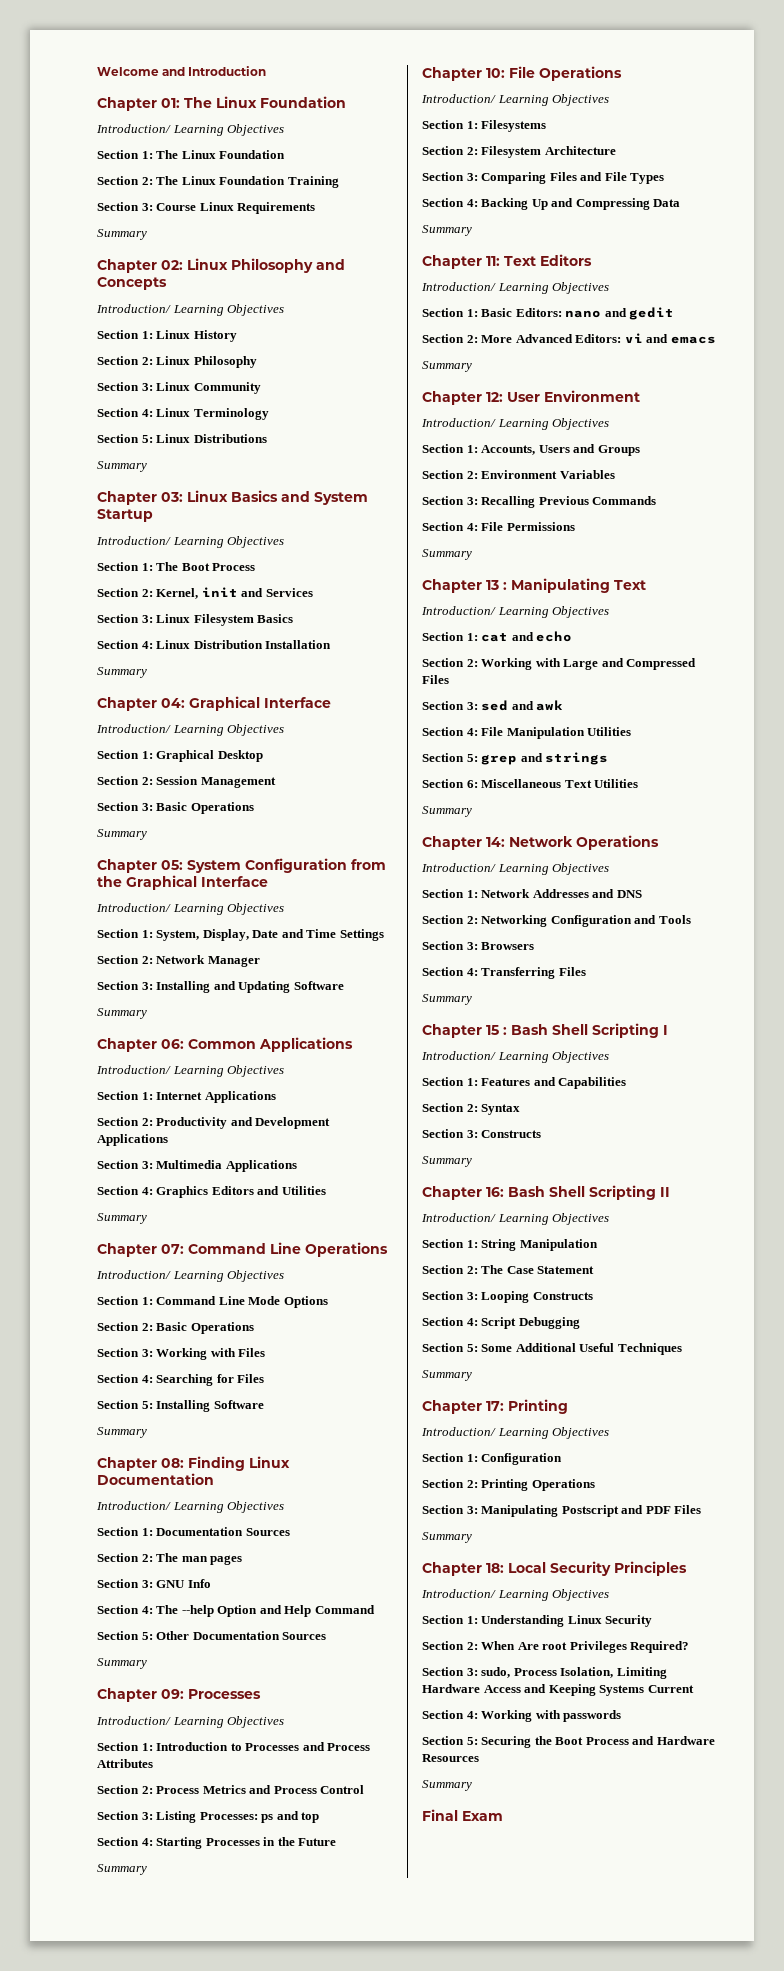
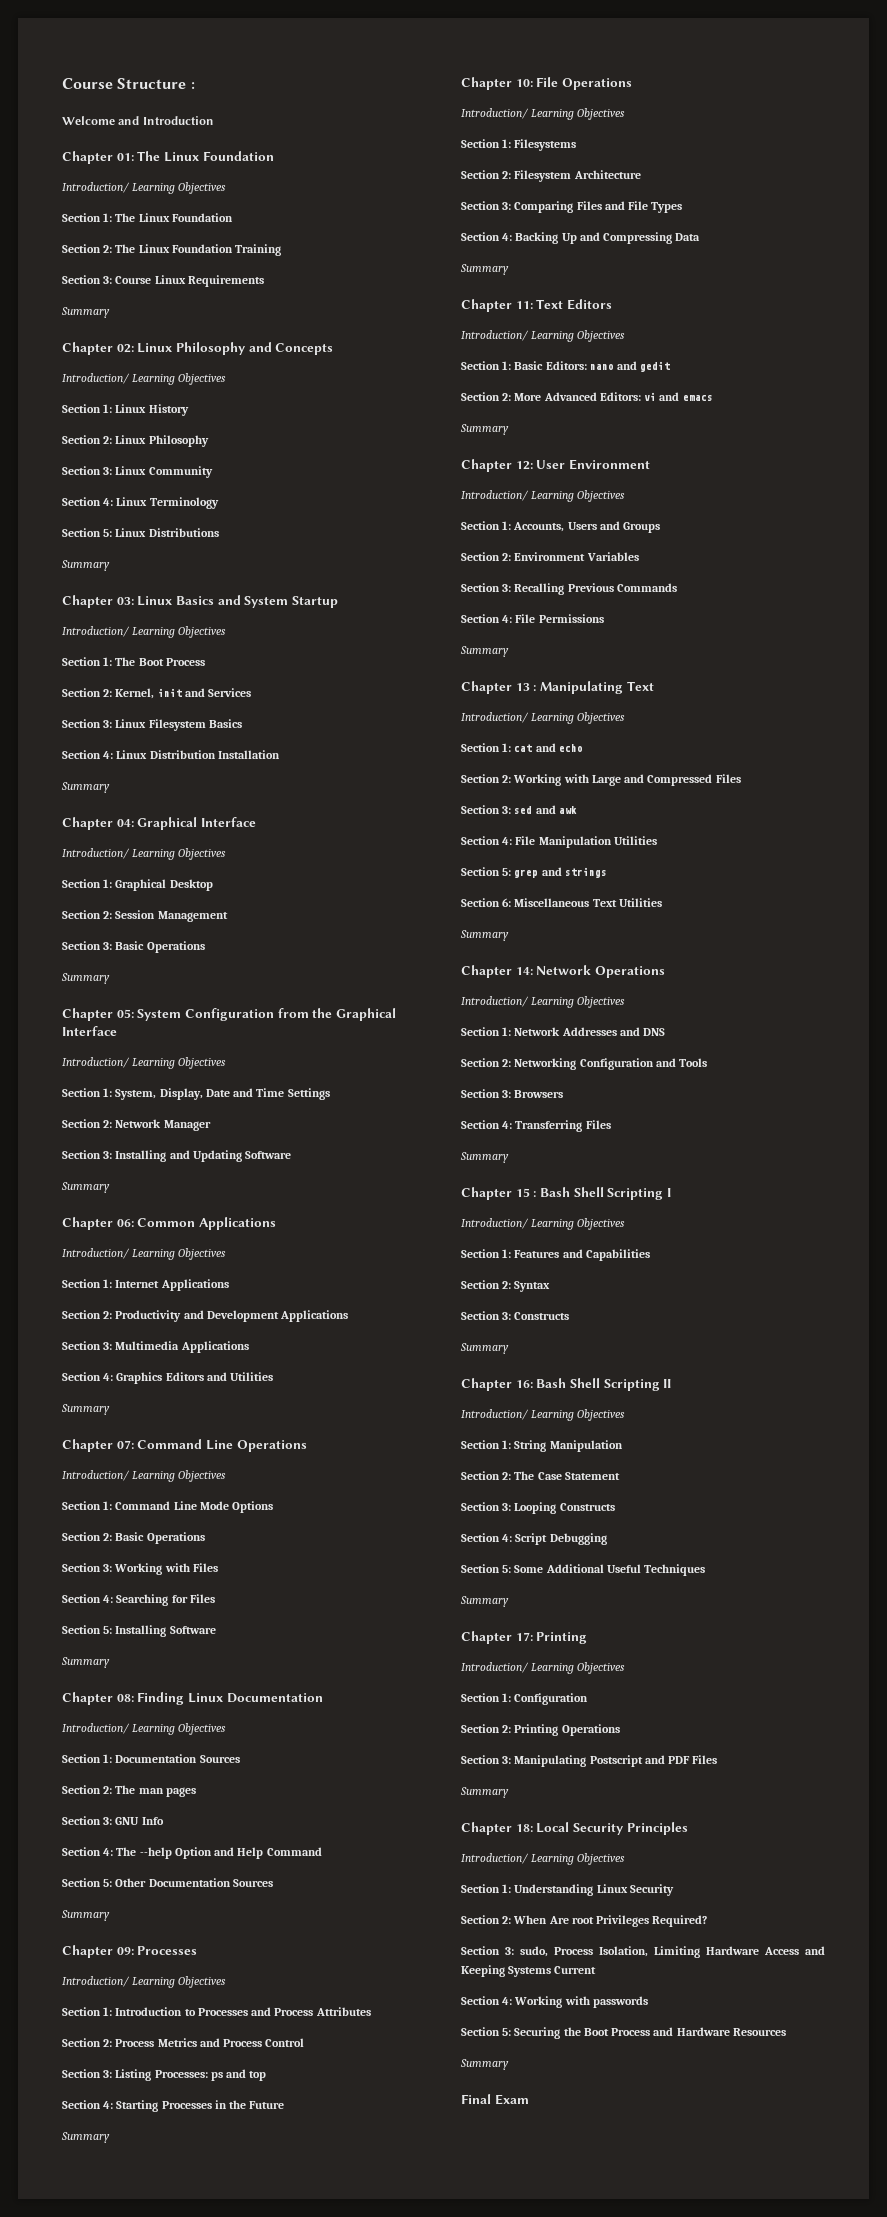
+ Course Structure :

